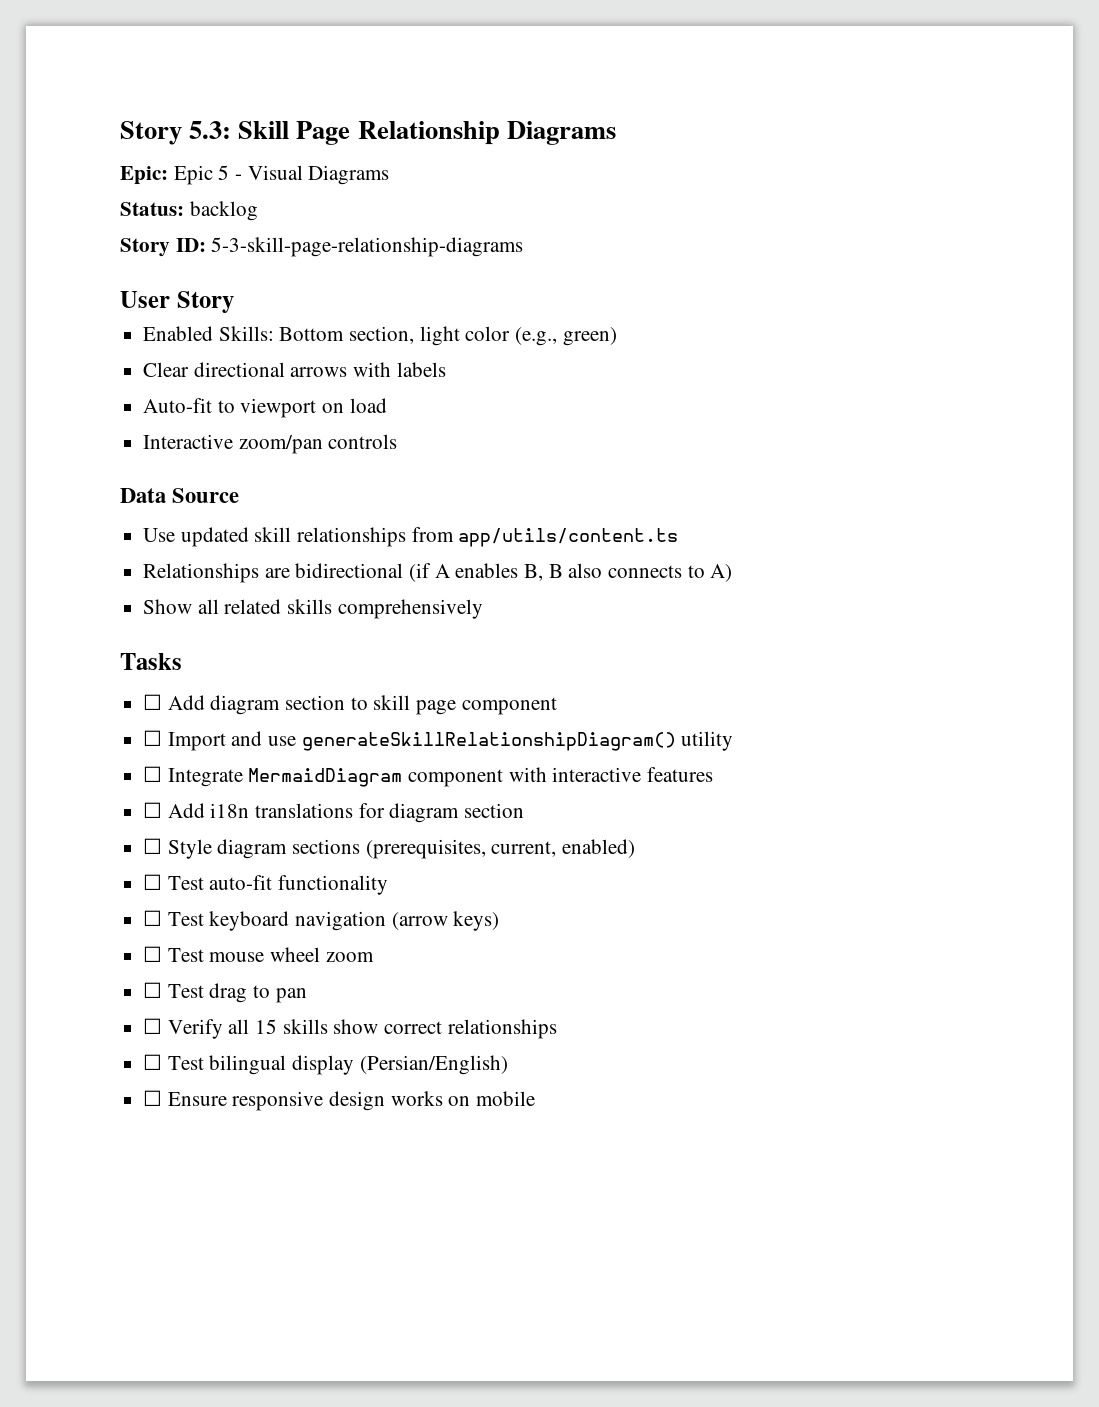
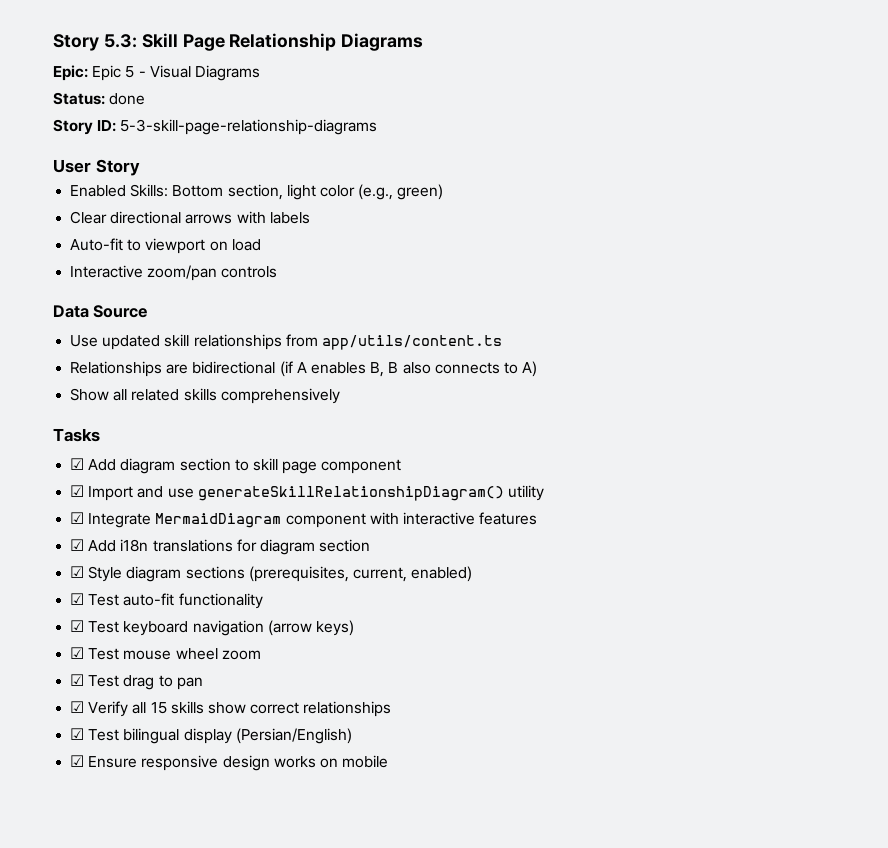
- Status: backlog
+ Status: done
- ☐ Add diagram section to skill page component
+ ☑ Add diagram section to skill page component
- ☐ Import and use generateSkillRelationshipDiagram() utility
+ ☑ Import and use generateSkillRelationshipDiagram() utility
- ☐ Integrate MermaidDiagram component with interactive features
+ ☑ Integrate MermaidDiagram component with interactive features
- ☐ Add i18n translations for diagram section
+ ☑ Add i18n translations for diagram section
- ☐ Style diagram sections (prerequisites, current, enabled)
+ ☑ Style diagram sections (prerequisites, current, enabled)
- ☐ Test auto-fit functionality
+ ☑ Test auto-fit functionality
- ☐ Test keyboard navigation (arrow keys)
+ ☑ Test keyboard navigation (arrow keys)
- ☐ Test mouse wheel zoom
+ ☑ Test mouse wheel zoom
- ☐ Test drag to pan
+ ☑ Test drag to pan
- ☐ Verify all 15 skills show correct relationships
+ ☑ Verify all 15 skills show correct relationships
- ☐ Test bilingual display (Persian/English)
+ ☑ Test bilingual display (Persian/English)
- ☐ Ensure responsive design works on mobile
+ ☑ Ensure responsive design works on mobile

